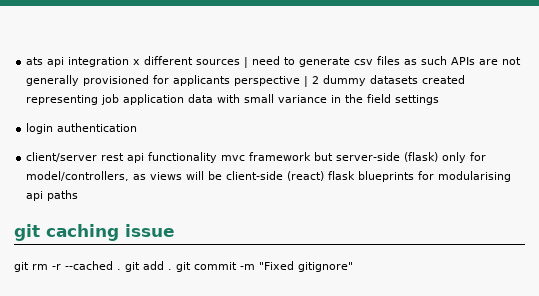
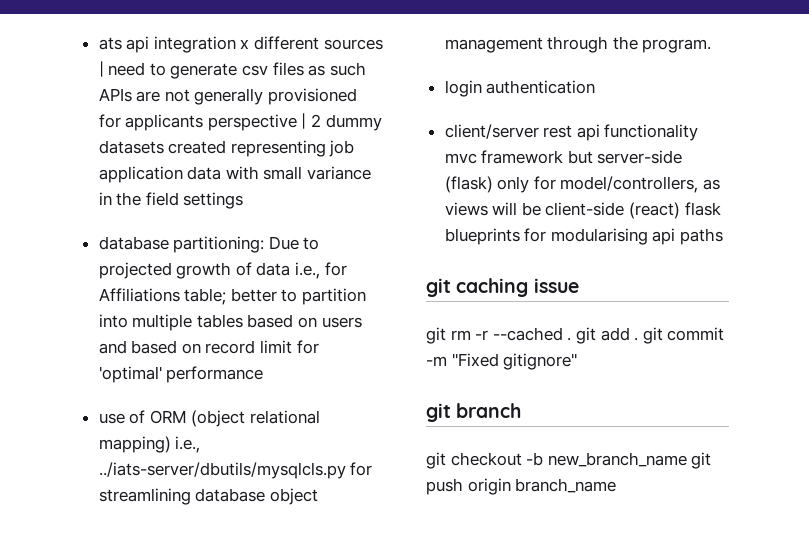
+ database partitioning: Due to projected growth of data i.e., for Affiliations table; better to partition into multiple tables based on users and based on record limit for 'optimal' performance
+ use of ORM (object relational mapping) i.e., ../iats-server/dbutils/mysqlcls.py for streamlining database object management through the program.
+ git branch
+ git checkout -b new_branch_name git push origin branch_name

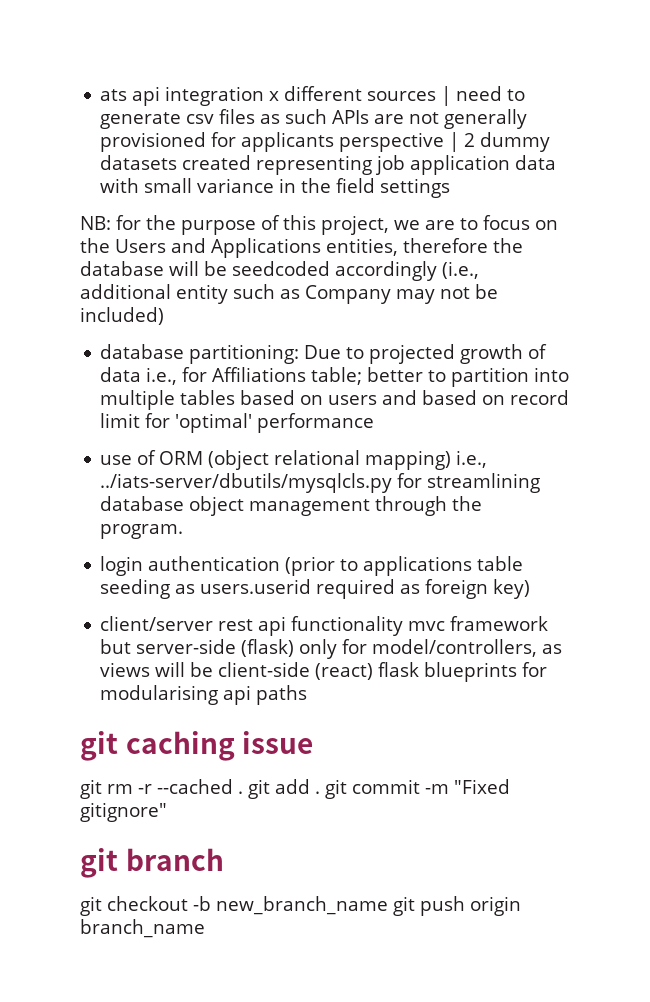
+ NB: for the purpose of this project, we are to focus on the Users and Applications entities, therefore the database will be seedcoded accordingly (i.e., additional entity such as Company may not be included)
- login authentication
+ login authentication (prior to applications table seeding as users.userid required as foreign key)

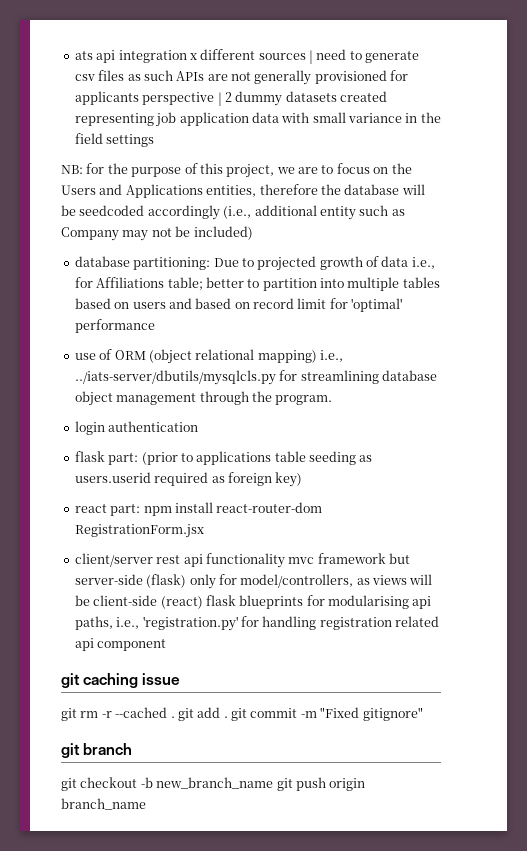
- login authentication (prior to applications table seeding as users.userid required as foreign key)
+ login authentication
+ flask part: (prior to applications table seeding as users.userid required as foreign key)
+ react part: npm install react-router-dom RegistrationForm.jsx
- client/server rest api functionality mvc framework but server-side (flask) only for model/controllers, as views will be client-side (react) flask blueprints for modularising api paths
+ client/server rest api functionality mvc framework but server-side (flask) only for model/controllers, as views will be client-side (react) flask blueprints for modularising api paths, i.e., 'registration.py' for handling registration related api component

